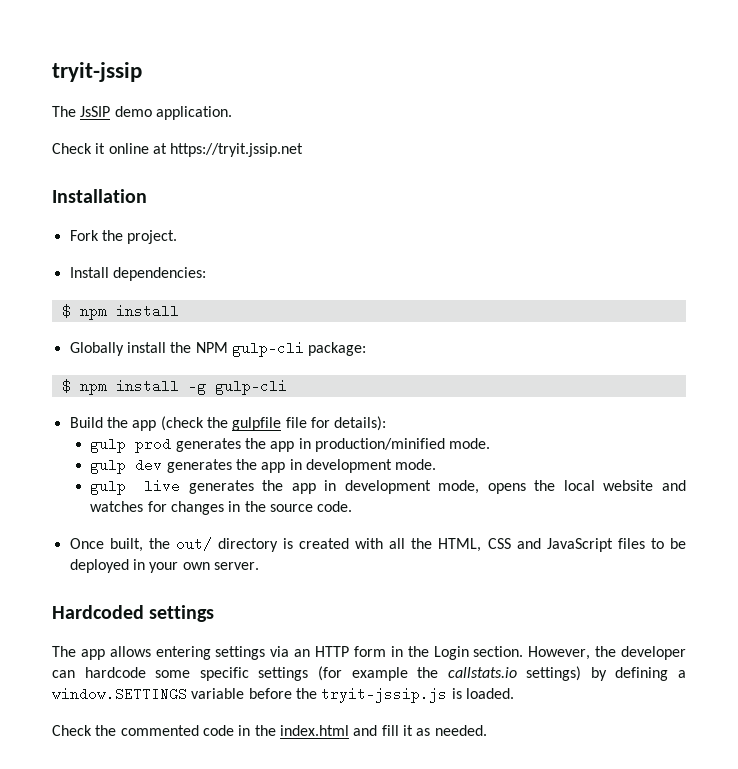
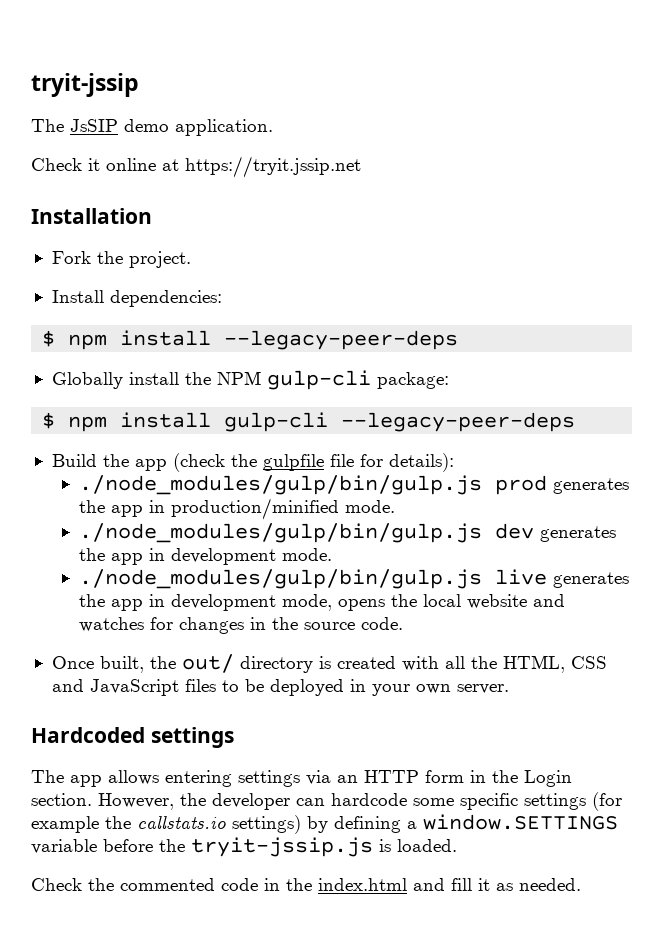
  Install dependencies:
- $ npm install
+ $ npm install --legacy-peer-deps
- $ npm install -g gulp-cli
+ $ npm install gulp-cli --legacy-peer-deps
- gulp prod generates the app in production/minified mode.
+ ./node_modules/gulp/bin/gulp.js prod generates the app in production/minified mode.
- gulp dev generates the app in development mode.
+ ./node_modules/gulp/bin/gulp.js dev generates the app in development mode.
- gulp live generates the app in development mode, opens the local website and watches for changes in the source code.
+ ./node_modules/gulp/bin/gulp.js live generates the app in development mode, opens the local website and watches for changes in the source code.

